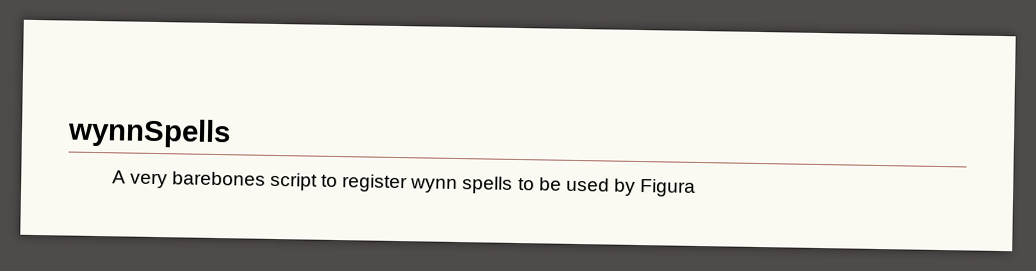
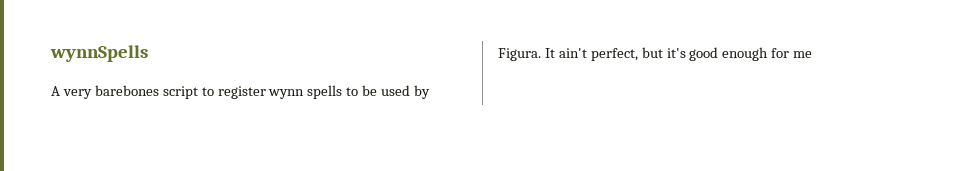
- A very barebones script to register wynn spells to be used by Figura
+ A very barebones script to register wynn spells to be used by Figura. It ain't perfect, but it's good enough for me

